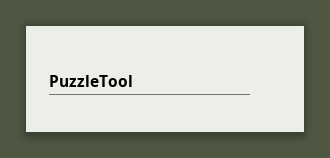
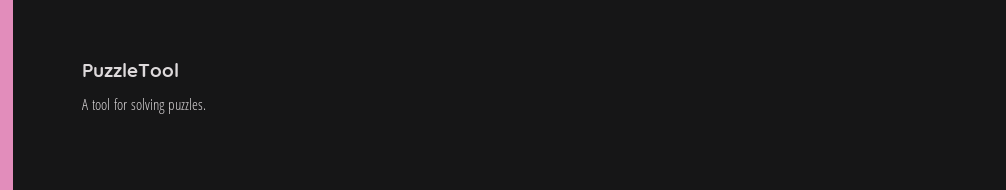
+ A tool for solving puzzles.

